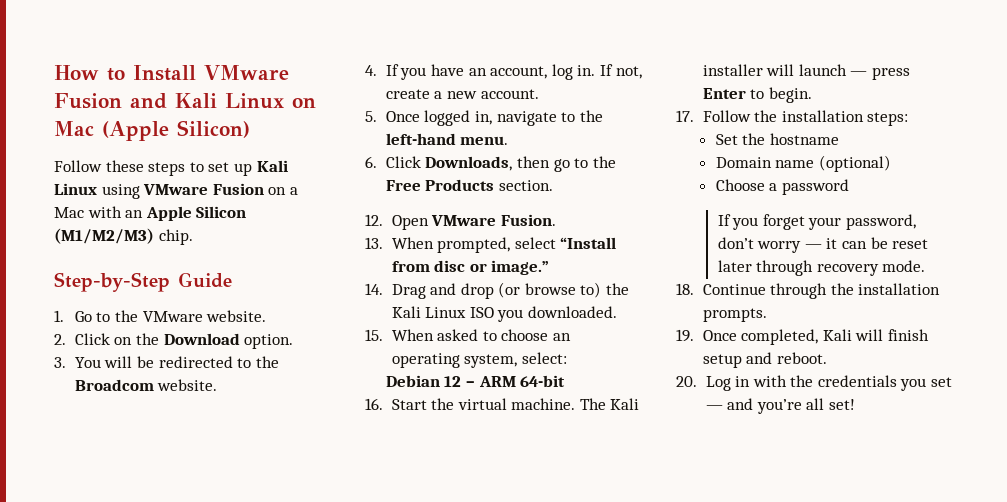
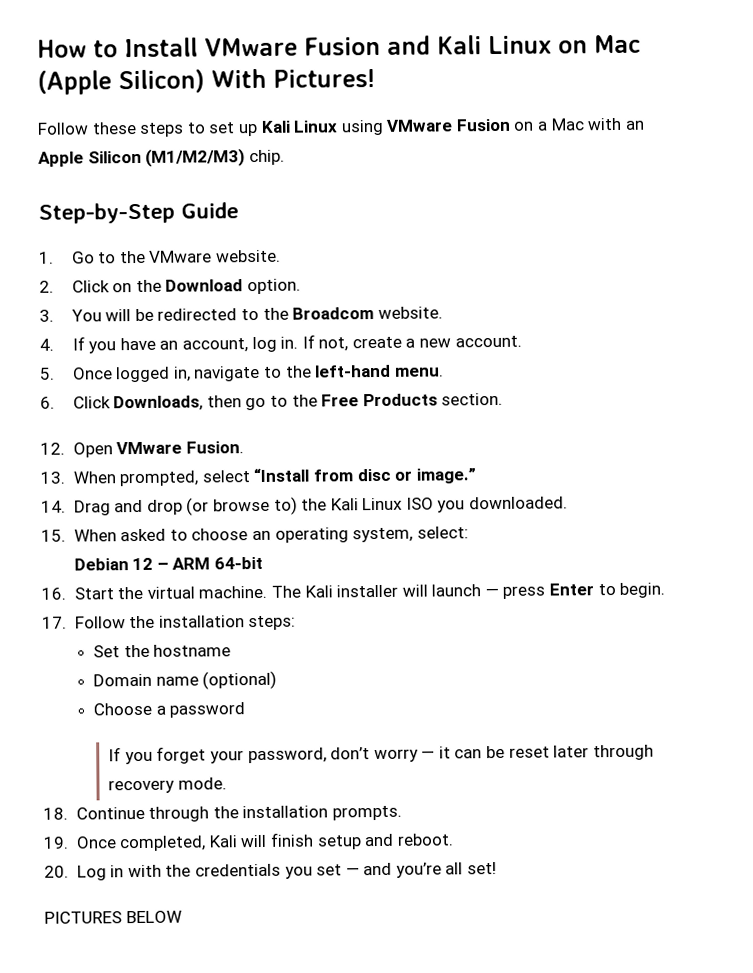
- How to Install VMware Fusion and Kali Linux on Mac (Apple Silicon)
+ How to Install VMware Fusion and Kali Linux on Mac (Apple Silicon) With Pictures!
+ PICTURES BELOW

